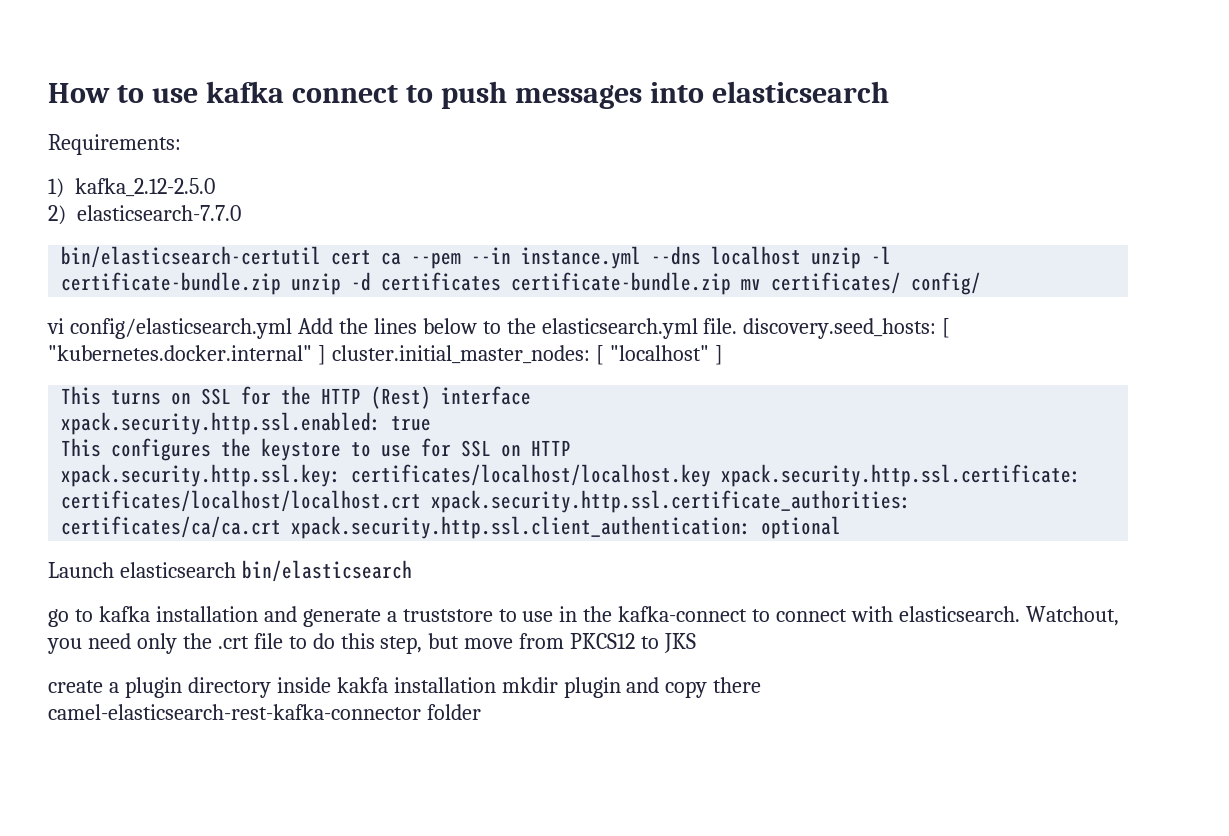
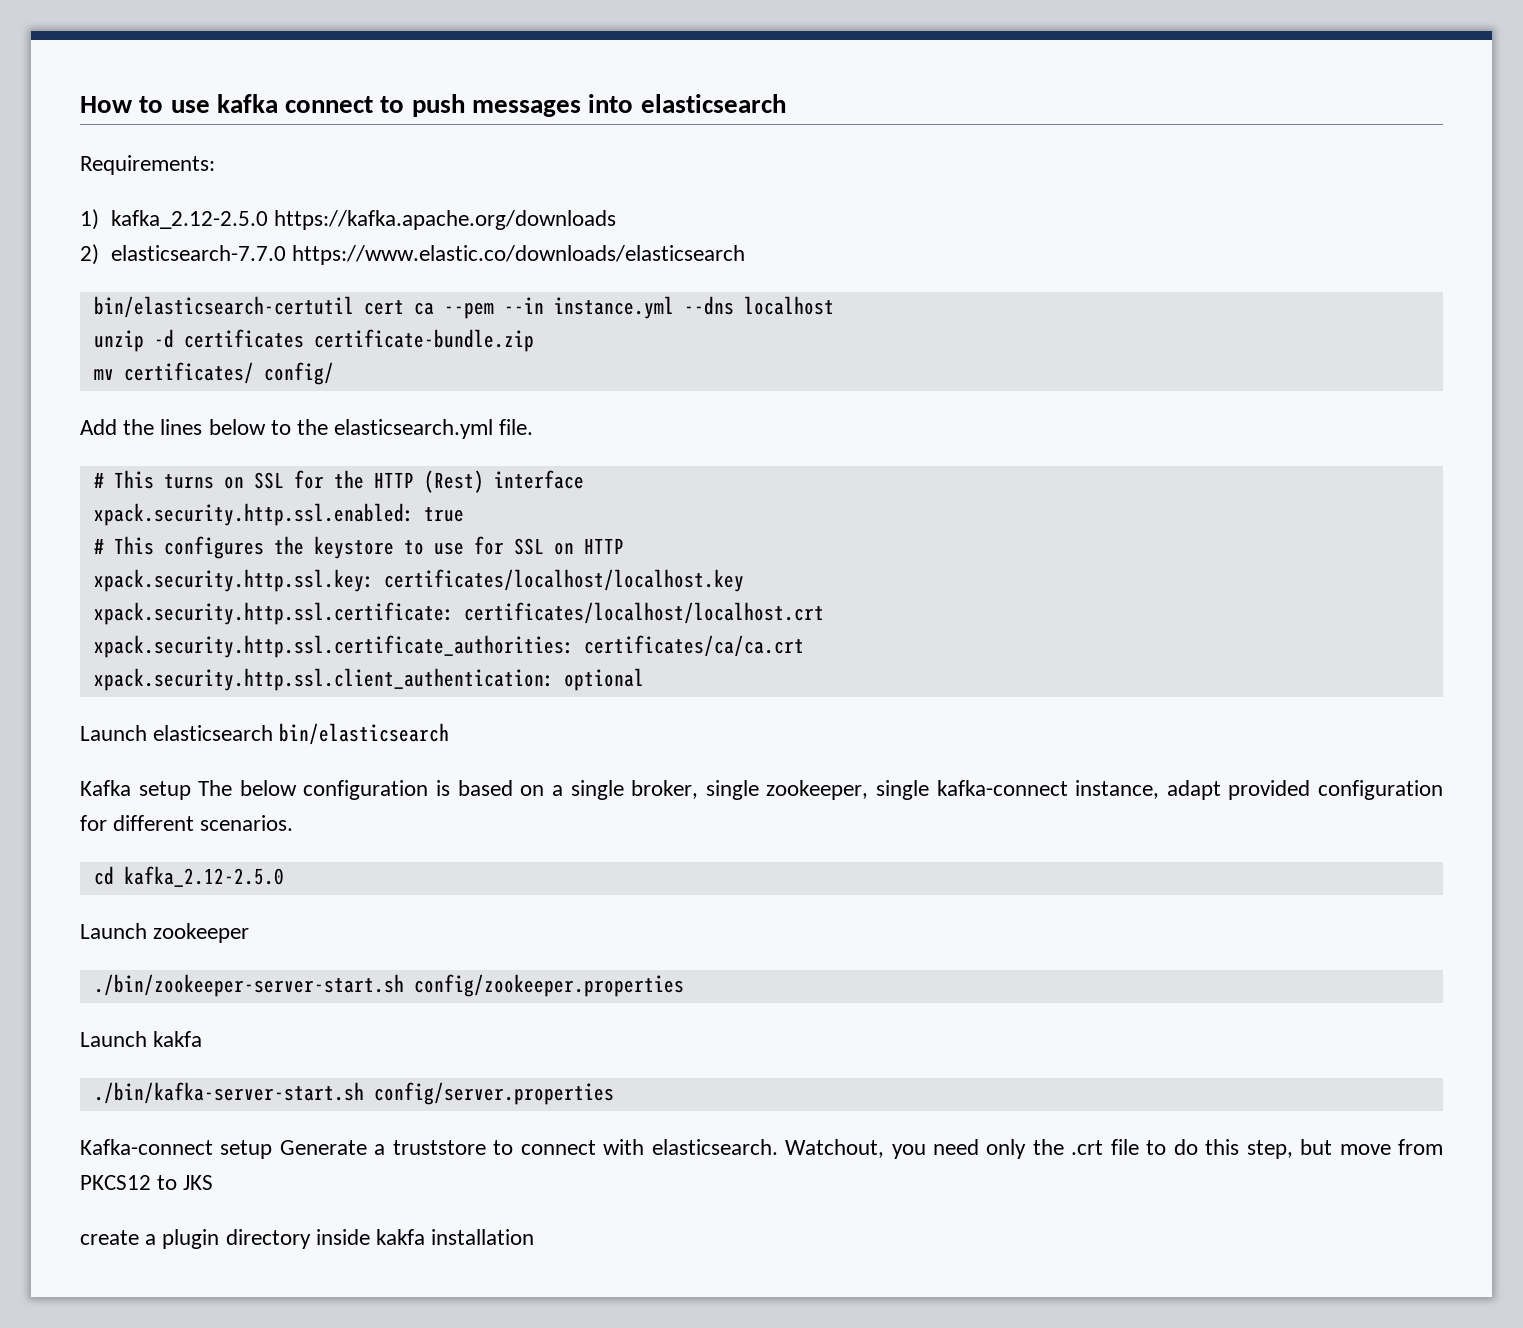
- 1) kafka_2.12-2.5.0
+ 1) kafka_2.12-2.5.0 https://kafka.apache.org/downloads
- 2) elasticsearch-7.7.0
+ 2) elasticsearch-7.7.0 https://www.elastic.co/downloads/elasticsearch
- bin/elasticsearch-certutil cert ca --pem --in instance.yml --dns localhost unzip -l certificate-bundle.zip unzip -d certificates certificate-bundle.zip mv certificates/ config/
+ bin/elasticsearch-certutil cert ca --pem --in instance.yml --dns localhost
+ unzip -d certificates certificate-bundle.zip
+ mv certificates/ config/
- vi config/elasticsearch.yml Add the lines below to the elasticsearch.yml file. discovery.seed_hosts: [ "kubernetes.docker.internal" ] cluster.initial_master_nodes: [ "localhost" ]
- This turns on SSL for the HTTP (Rest) interface
+ Add the lines below to the elasticsearch.yml file.
+ # This turns on SSL for the HTTP (Rest) interface
- This configures the keystore to use for SSL on HTTP
+ # This configures the keystore to use for SSL on HTTP
- xpack.security.http.ssl.key: certificates/localhost/localhost.key xpack.security.http.ssl.certificate: certificates/localhost/localhost.crt xpack.security.http.ssl.certificate_authorities: certificates/ca/ca.crt xpack.security.http.ssl.client_authentication: optional
+ xpack.security.http.ssl.key: certificates/localhost/localhost.key
+ xpack.security.http.ssl.certificate: certificates/localhost/localhost.crt
+ xpack.security.http.ssl.certificate_authorities: certificates/ca/ca.crt
+ xpack.security.http.ssl.client_authentication: optional
- go to kafka installation and generate a truststore to use in the kafka-connect to connect with elasticsearch.
+ Kafka setup The below configuration is based on a single broker, single zookeeper, single kafka-connect instance, adapt provided configuration for different scenarios.
+ cd kafka_2.12-2.5.0
+ Launch zookeeper
+ ./bin/zookeeper-server-start.sh config/zookeeper.properties
+ Launch kakfa
+ ./bin/kafka-server-start.sh config/server.properties
+ Kafka-connect setup Generate a truststore to connect with elasticsearch.
- create a plugin directory inside kakfa installation mkdir plugin and copy there camel-elasticsearch-rest-kafka-connector folder
+ create a plugin directory inside kakfa installation

